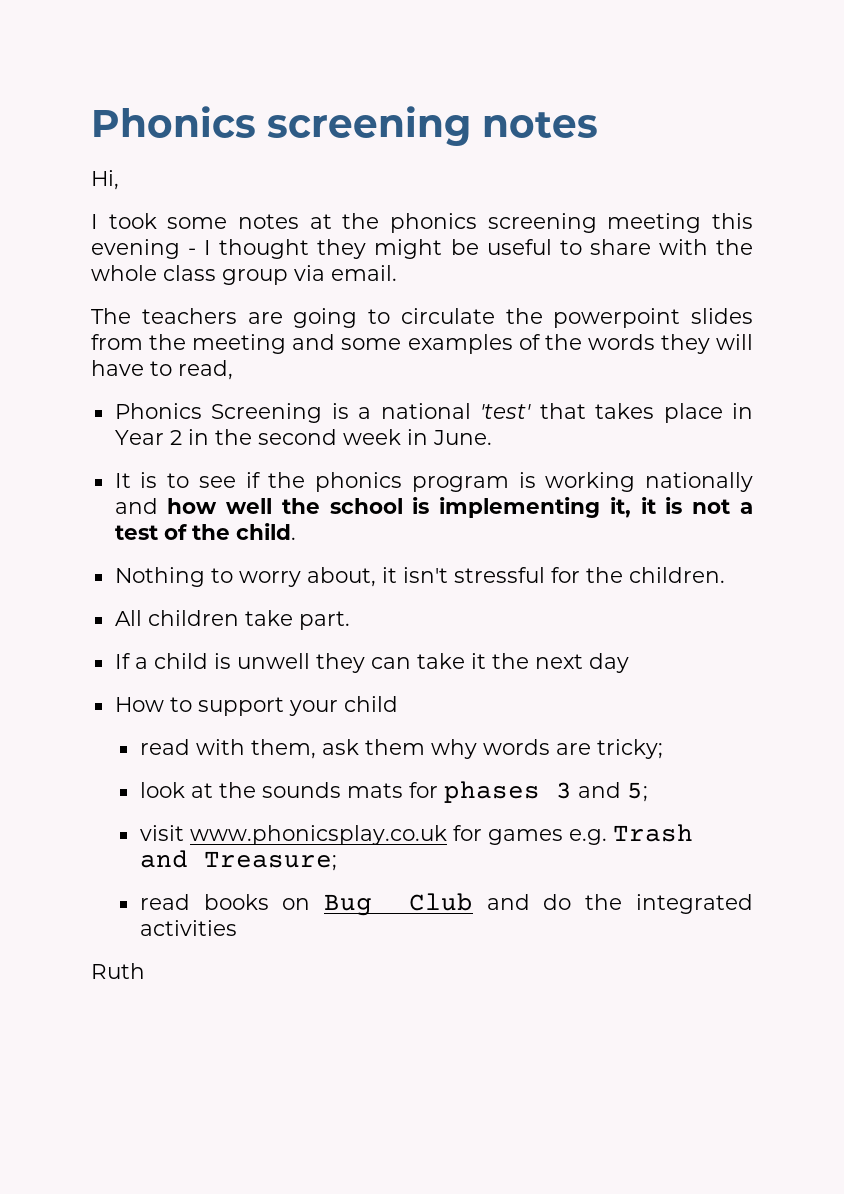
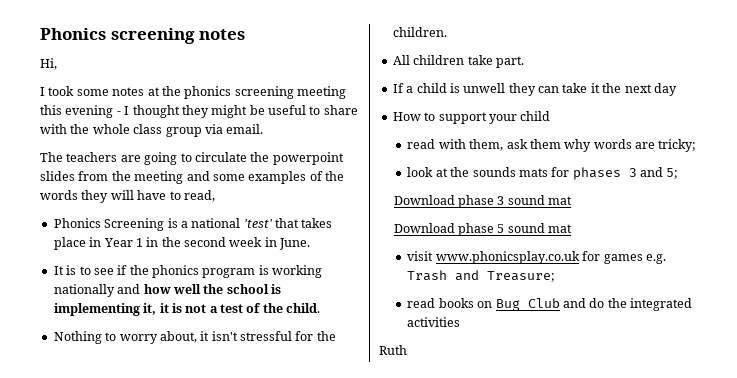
- Phonics Screening is a national 'test' that takes place in Year 2 in the second week in June.
+ Phonics Screening is a national 'test' that takes place in Year 1 in the second week in June.
+ Download phase 3 sound mat
+ Download phase 5 sound mat

